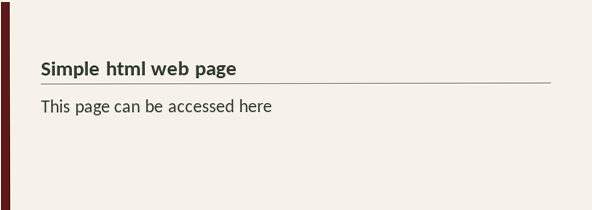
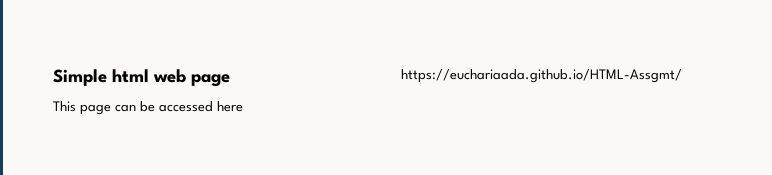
- This page can be accessed here
+ This page can be accessed here https://euchariaada.github.io/HTML-Assgmt/

